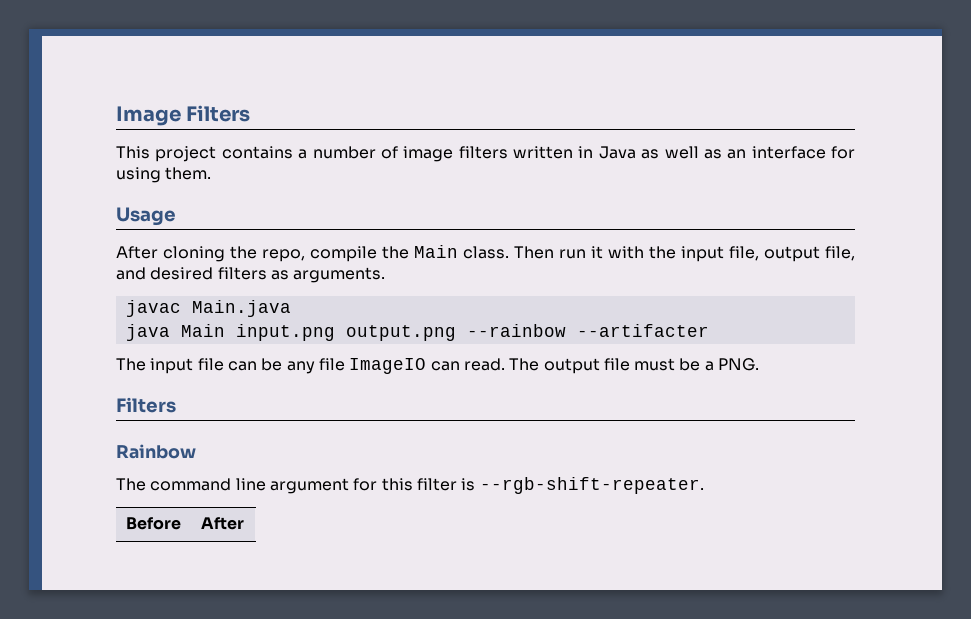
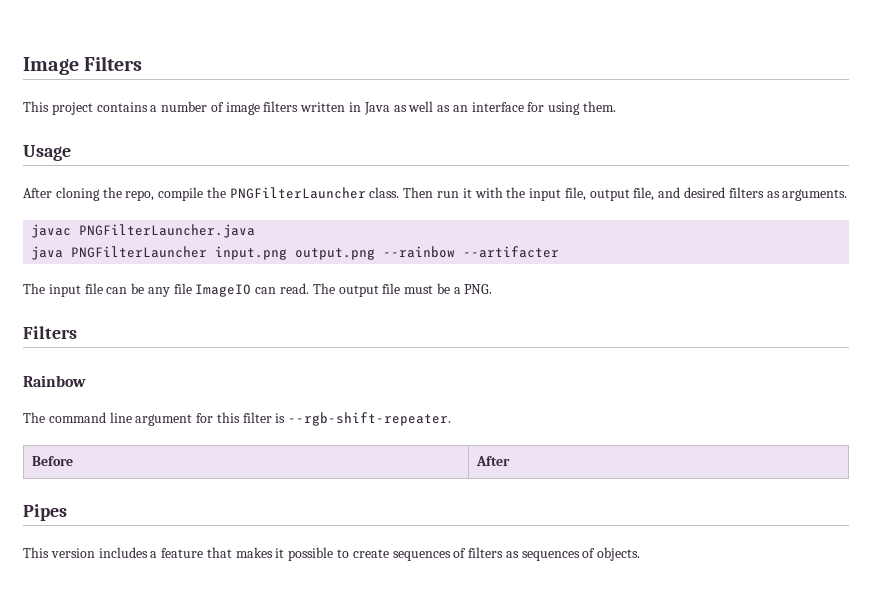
- After cloning the repo, compile the Main class.
+ After cloning the repo, compile the PNGFilterLauncher class.
- javac Main.java
+ javac PNGFilterLauncher.java
- java Main input.png output.png --rainbow --artifacter
+ java PNGFilterLauncher input.png output.png --rainbow --artifacter
+ Pipes
+ This version includes a feature that makes it possible to create sequences of filters as sequences of objects.

